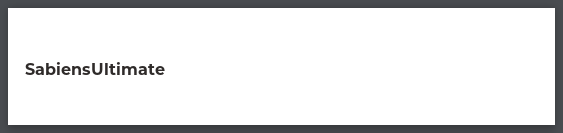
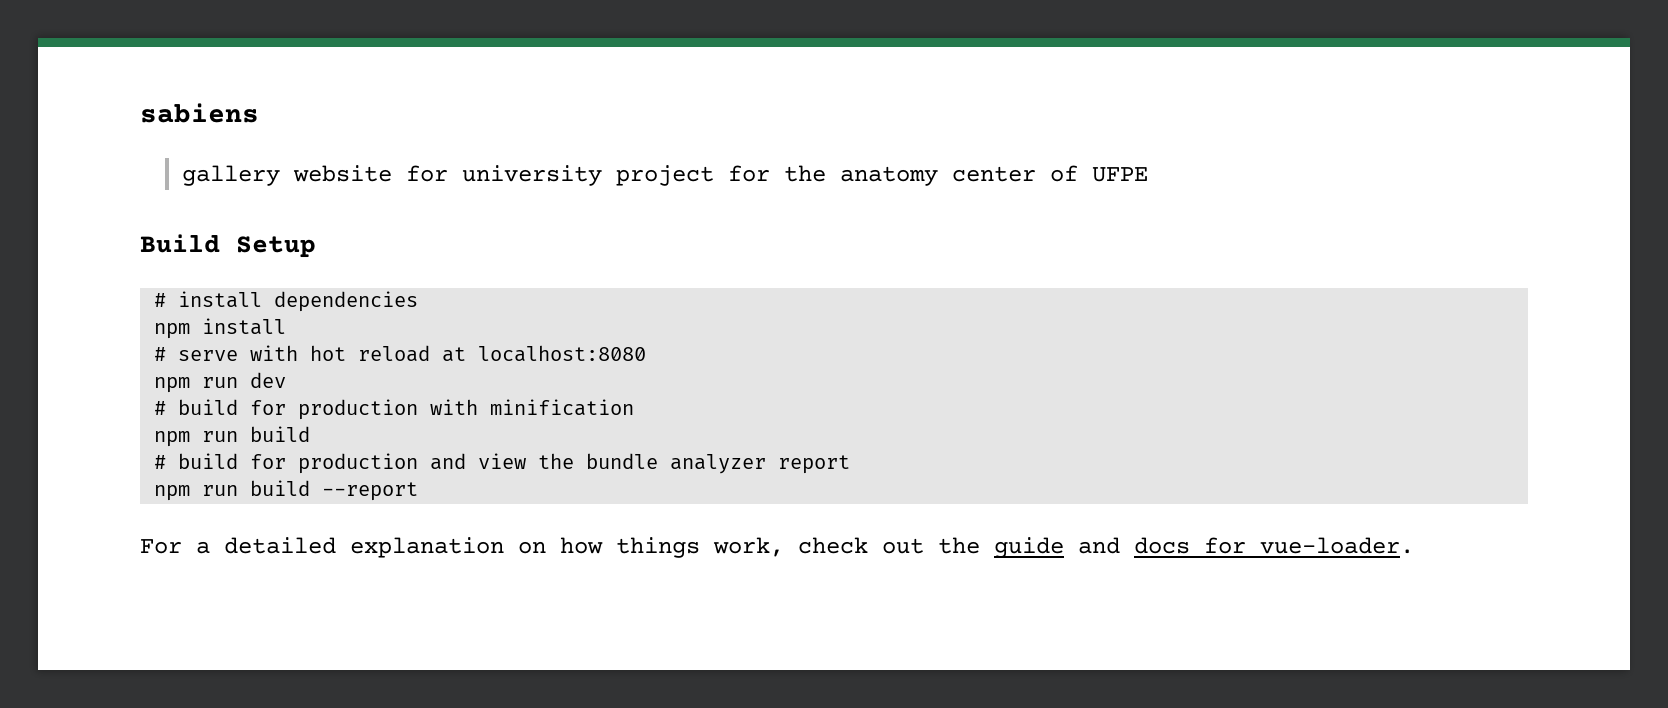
- SabiensUltimate
+ sabiens
+ gallery website for university project for the anatomy center of UFPE
+ Build Setup
+ # install dependencies
+ npm install
+ # serve with hot reload at localhost:8080
+ npm run dev
+ # build for production with minification
+ npm run build
+ # build for production and view the bundle analyzer report
+ npm run build --report
+ For a detailed explanation on how things work, check out the guide and docs for vue-loader.

